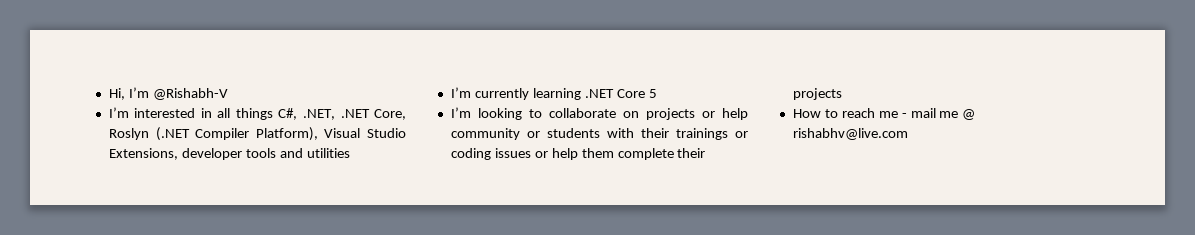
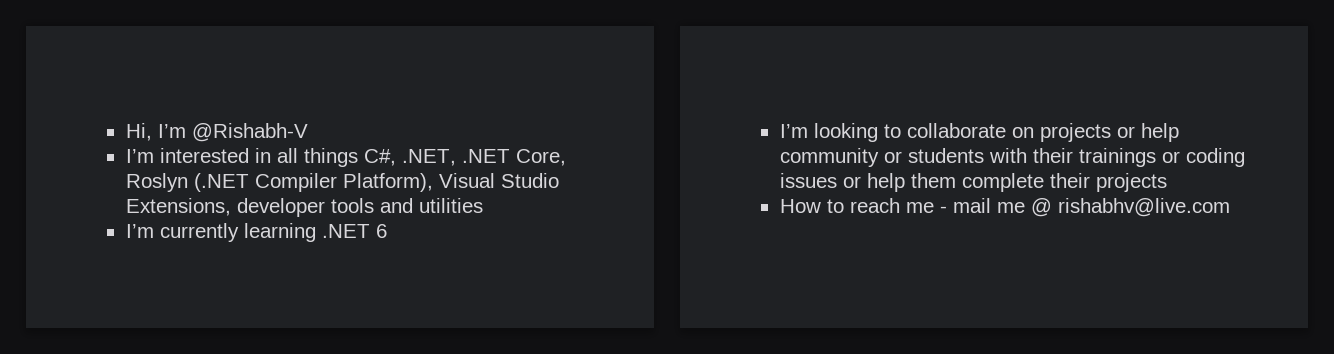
- I’m currently learning .NET Core 5
+ I’m currently learning .NET 6

